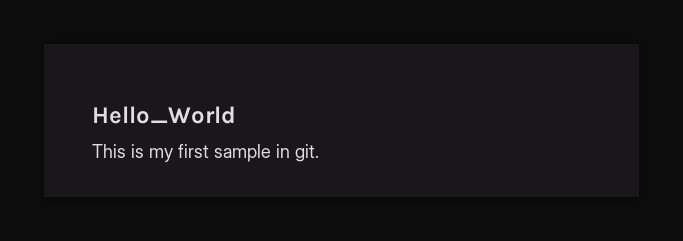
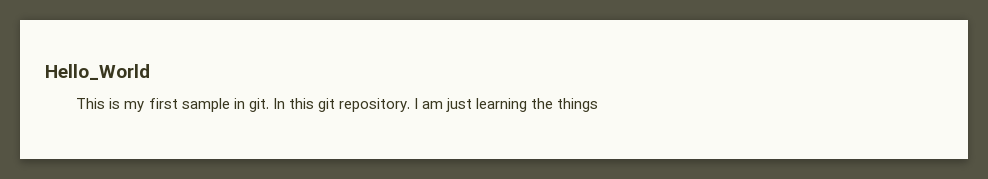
+ In this git repository. I am just learning the things

